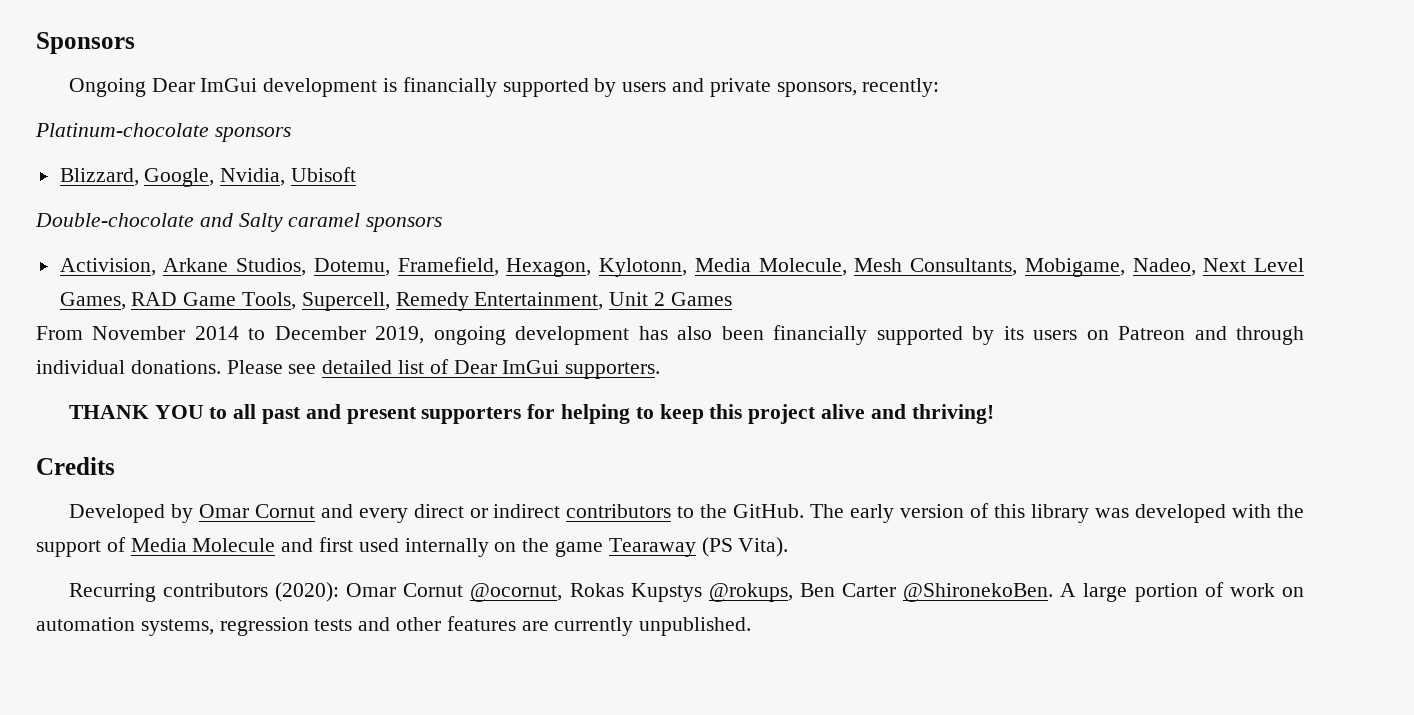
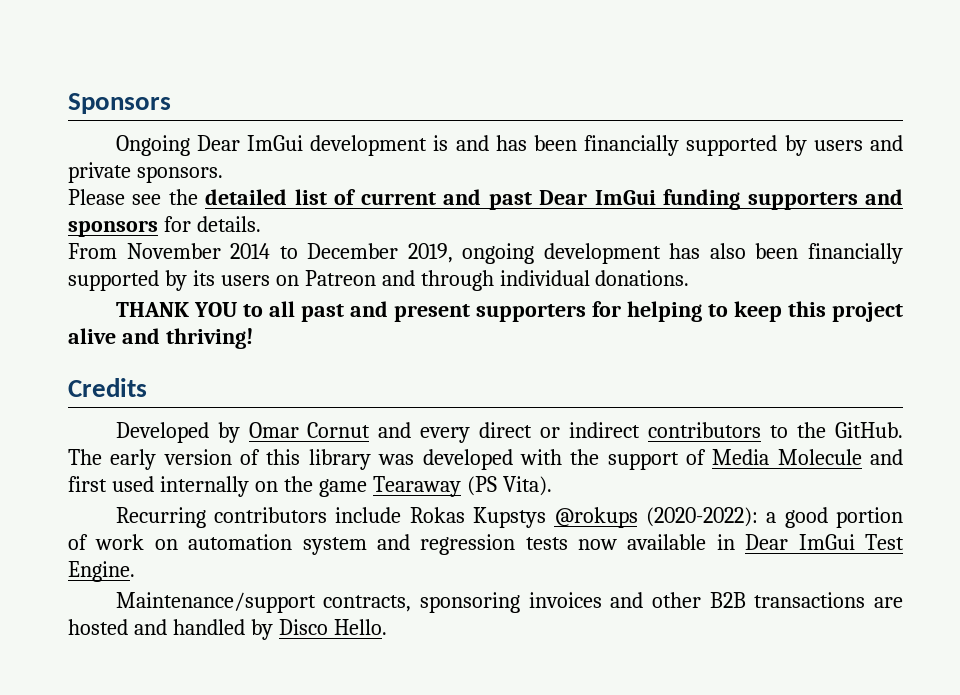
- Ongoing Dear ImGui development is financially supported by users and private sponsors, recently:
- Platinum-chocolate sponsors
- Blizzard, Google, Nvidia, Ubisoft
- Double-chocolate and Salty caramel sponsors
- Activision, Arkane Studios, Dotemu, Framefield, Hexagon, Kylotonn, Media Molecule, Mesh Consultants, Mobigame, Nadeo, Next Level Games, RAD Game Tools, Supercell, Remedy Entertainment, Unit 2 Games
+ Ongoing Dear ImGui development is and has been financially supported by users and private sponsors.
+ Please see the detailed list of current and past Dear ImGui funding supporters and sponsors for details.
- Please see detailed list of Dear ImGui supporters.
- Recurring contributors (2020): Omar Cornut @ocornut, Rokas Kupstys @rokups, Ben Carter @ShironekoBen. A large portion of work on automation systems, regression tests and other features are currently unpublished.
+ Recurring contributors include Rokas Kupstys @rokups (2020-2022): a good portion of work on automation system and regression tests now available in Dear ImGui Test Engine.
+ Maintenance/support contracts, sponsoring invoices and other B2B transactions are hosted and handled by Disco Hello.

